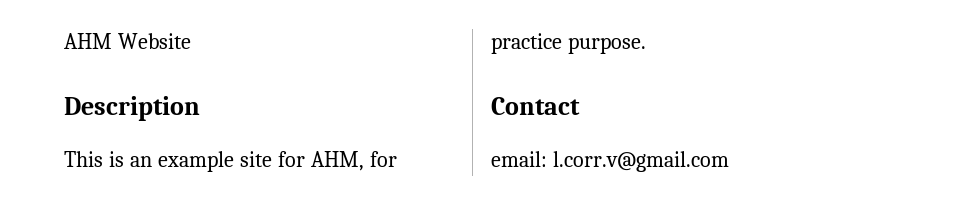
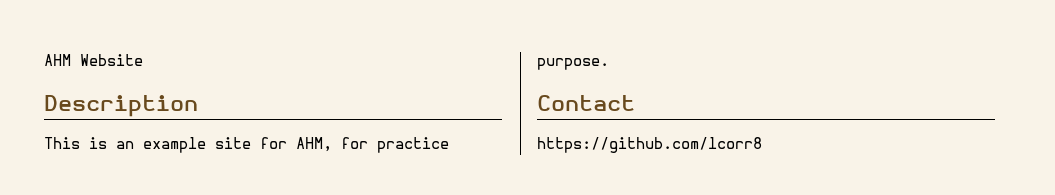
- email: l.corr.v@gmail.com
+ https://github.com/lcorr8

